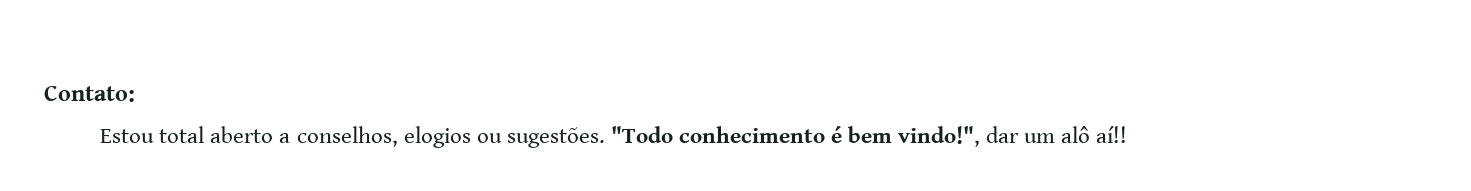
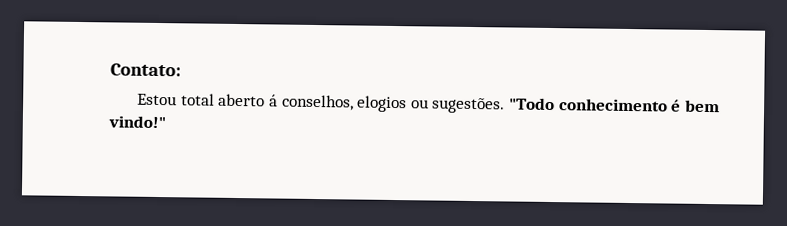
- Estou total aberto a conselhos, elogios ou sugestões.
+ Estou total aberto á conselhos, elogios ou sugestões.
- "Todo conhecimento é bem vindo!", dar um alô aí!!
+ "Todo conhecimento é bem vindo!"

